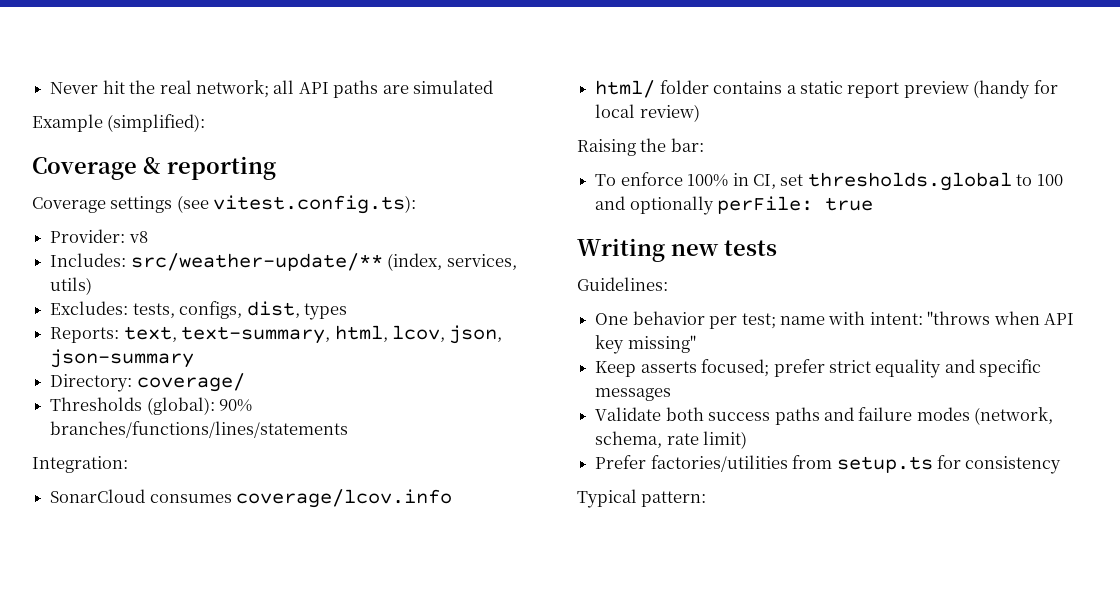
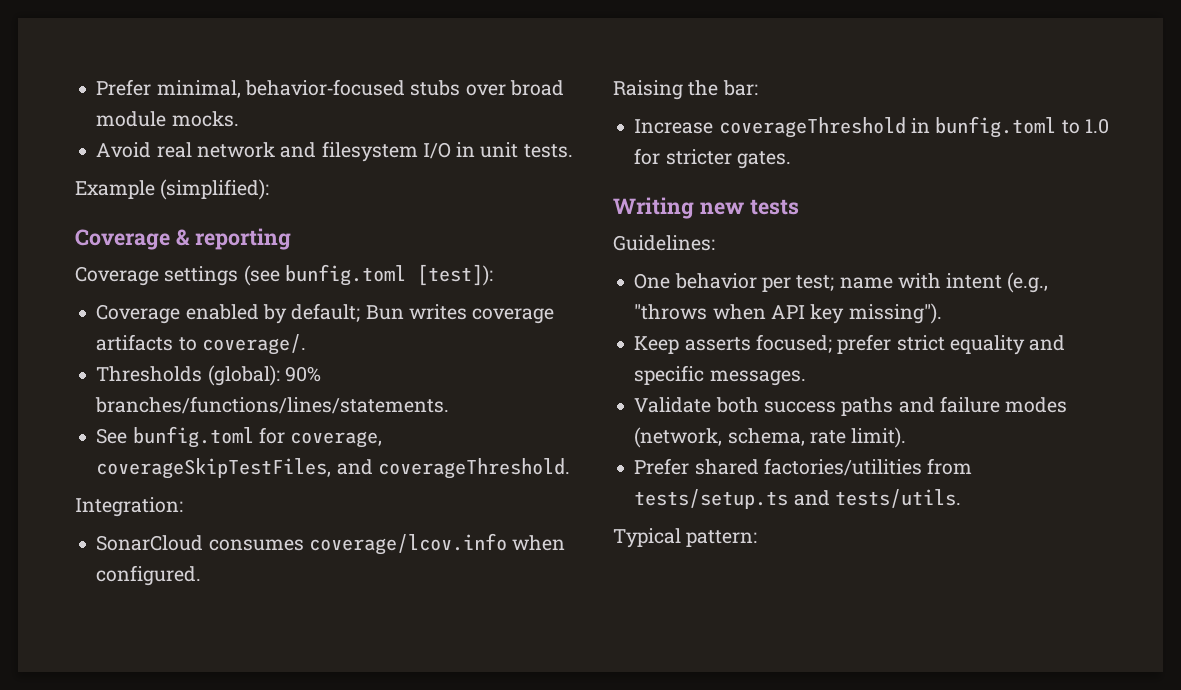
- Never hit the real network; all API paths are simulated
+ Prefer minimal, behavior‑focused stubs over broad module mocks.
+ Avoid real network and filesystem I/O in unit tests.
- Coverage settings (see vitest.config.ts):
- Provider: v8
- Includes: src/weather-update/** (index, services, utils)
- Excludes: tests, configs, dist, types
- Reports: text, text-summary, html, lcov, json, json-summary
- Directory: coverage/
- Thresholds (global): 90% branches/functions/lines/statements
+ Coverage settings (see bunfig.toml [test]):
+ Coverage enabled by default; Bun writes coverage artifacts to coverage/.
+ Thresholds (global): 90% branches/functions/lines/statements.
+ See bunfig.toml for coverage, coverageSkipTestFiles, and coverageThreshold.
  Integration:
- SonarCloud consumes coverage/lcov.info
- html/ folder contains a static report preview (handy for local review)
+ SonarCloud consumes coverage/lcov.info when configured.
  Raising the bar:
- To enforce 100% in CI, set thresholds.global to 100 and optionally perFile: true
+ Increase coverageThreshold in bunfig.toml to 1.0 for stricter gates.
- One behavior per test; name with intent: "throws when API key missing"
+ One behavior per test; name with intent (e.g., "throws when API key missing").
- Keep asserts focused; prefer strict equality and specific messages
+ Keep asserts focused; prefer strict equality and specific messages.
- Validate both success paths and failure modes (network, schema, rate limit)
- Prefer factories/utilities from setup.ts for consistency
+ Validate both success paths and failure modes (network, schema, rate limit).
+ Prefer shared factories/utilities from tests/setup.ts and tests/utils.

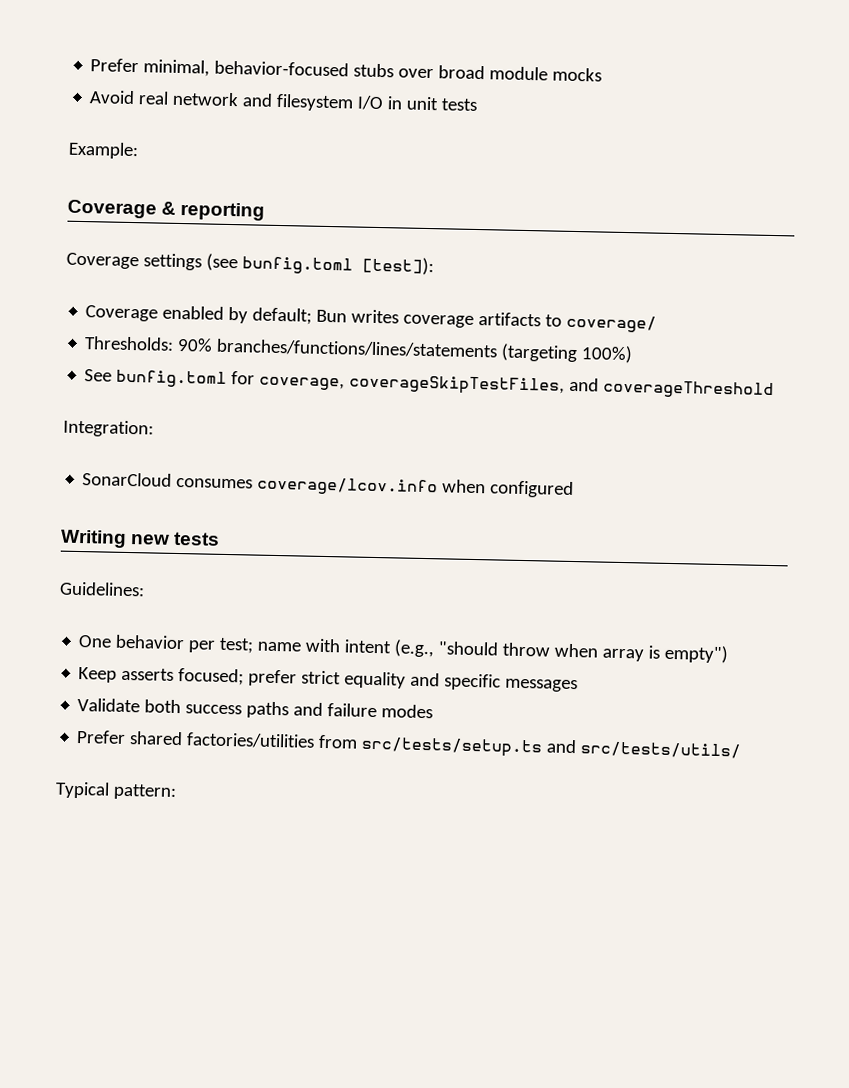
- Prefer minimal, behavior‑focused stubs over broad module mocks.
+ Prefer minimal, behavior‑focused stubs over broad module mocks
- Avoid real network and filesystem I/O in unit tests.
- Example (simplified):
+ Avoid real network and filesystem I/O in unit tests
+ Example:
- Coverage enabled by default; Bun writes coverage artifacts to coverage/.
- Thresholds (global): 90% branches/functions/lines/statements.
+ Coverage enabled by default; Bun writes coverage artifacts to coverage/
+ Thresholds: 90% branches/functions/lines/statements (targeting 100%)
- See bunfig.toml for coverage, coverageSkipTestFiles, and coverageThreshold.
+ See bunfig.toml for coverage, coverageSkipTestFiles, and coverageThreshold
- SonarCloud consumes coverage/lcov.info when configured.
- Raising the bar:
- Increase coverageThreshold in bunfig.toml to 1.0 for stricter gates.
+ SonarCloud consumes coverage/lcov.info when configured
- One behavior per test; name with intent (e.g., "throws when API key missing").
+ One behavior per test; name with intent (e.g., "should throw when array is empty")
- Keep asserts focused; prefer strict equality and specific messages.
+ Keep asserts focused; prefer strict equality and specific messages
- Validate both success paths and failure modes (network, schema, rate limit).
+ Validate both success paths and failure modes
- Prefer shared factories/utilities from tests/setup.ts and tests/utils.
+ Prefer shared factories/utilities from src/tests/setup.ts and src/tests/utils/

